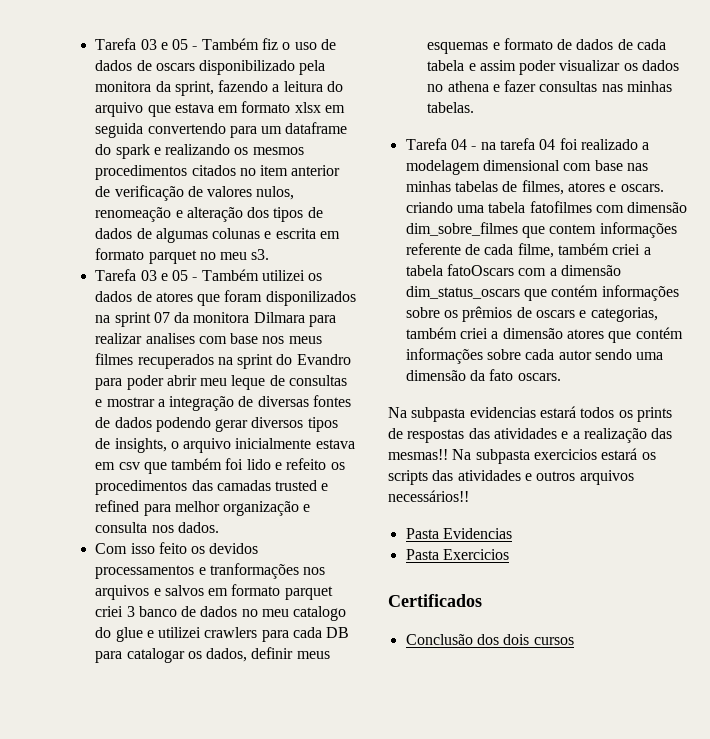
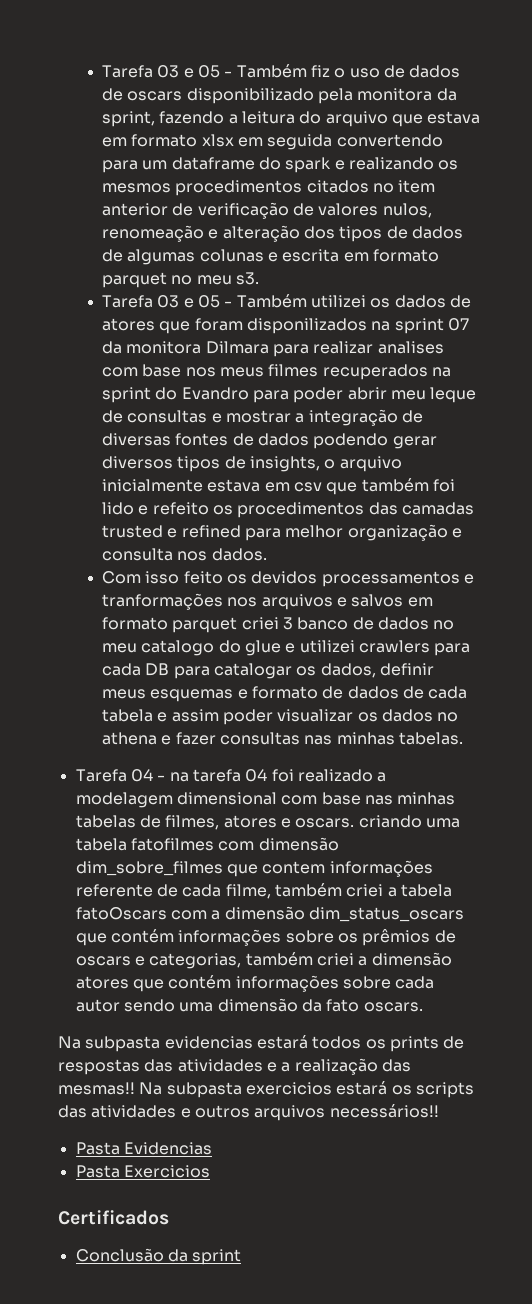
- Conclusão dos dois cursos
+ Conclusão da sprint

